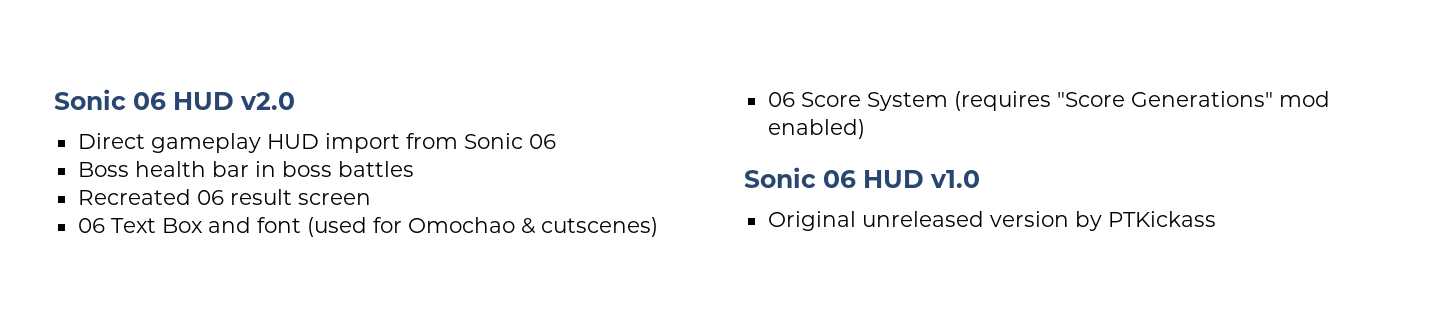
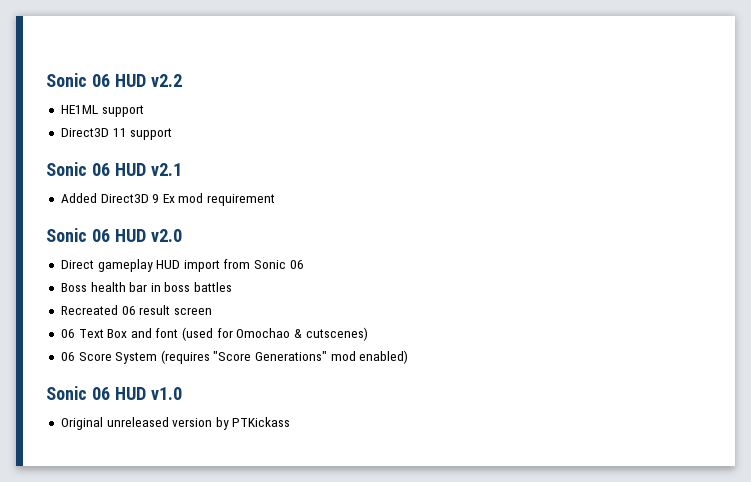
+ Sonic 06 HUD v2.2
+ HE1ML support
+ Direct3D 11 support
+ Sonic 06 HUD v2.1
+ Added Direct3D 9 Ex mod requirement

